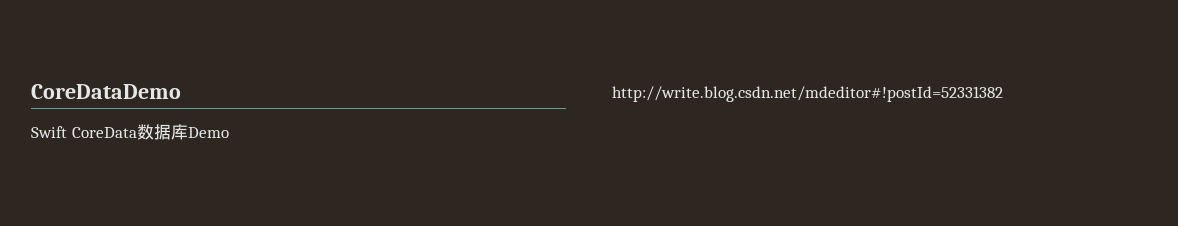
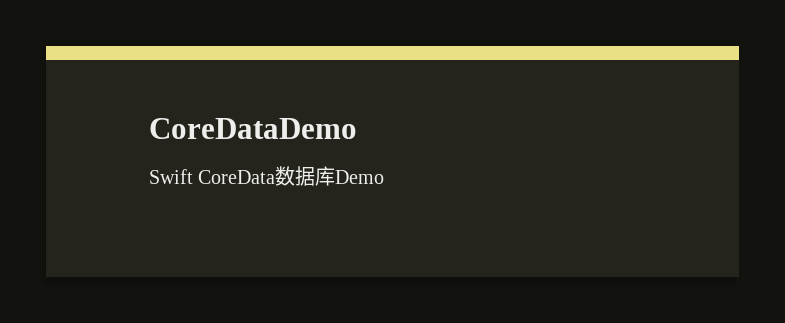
- Swift CoreData数据库Demo http://write.blog.csdn.net/mdeditor#!postId=52331382
+ Swift CoreData数据库Demo

